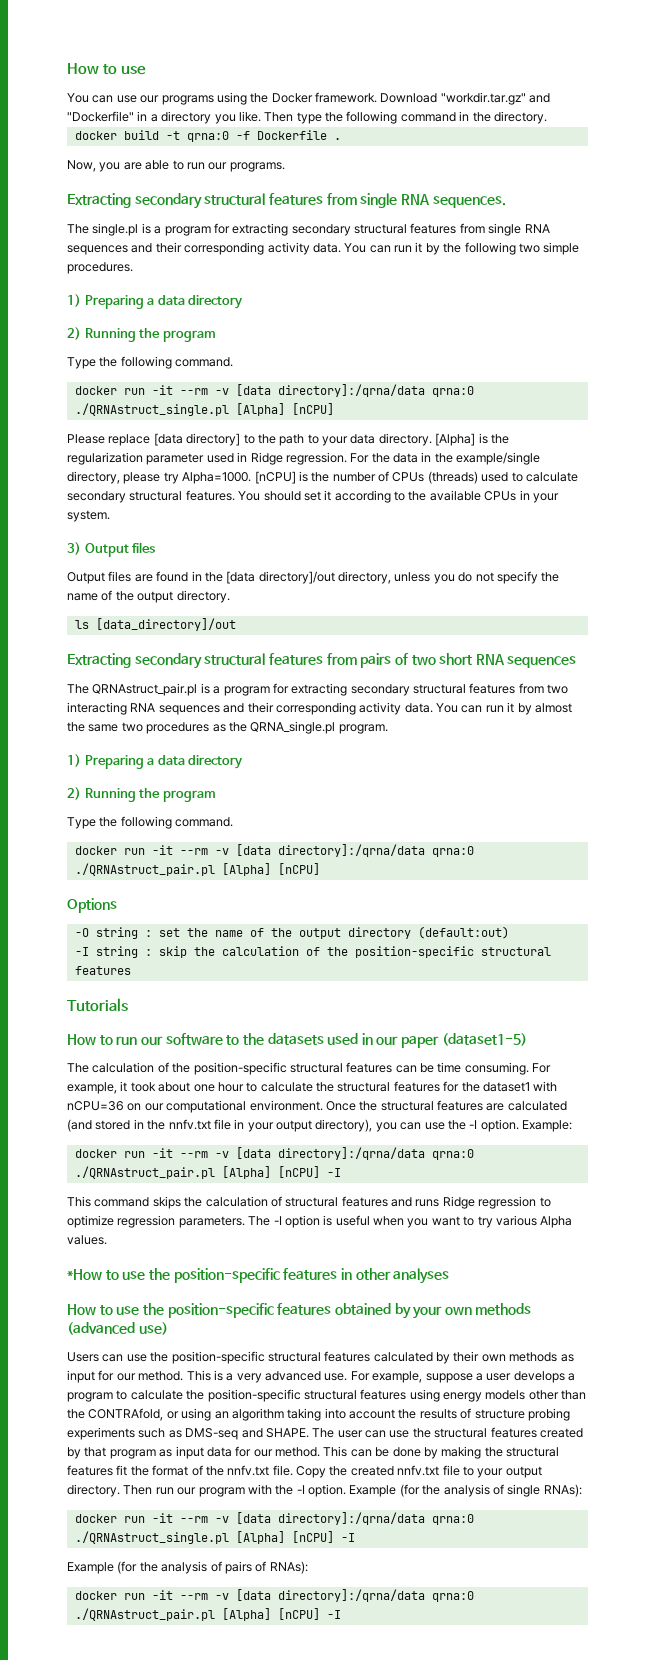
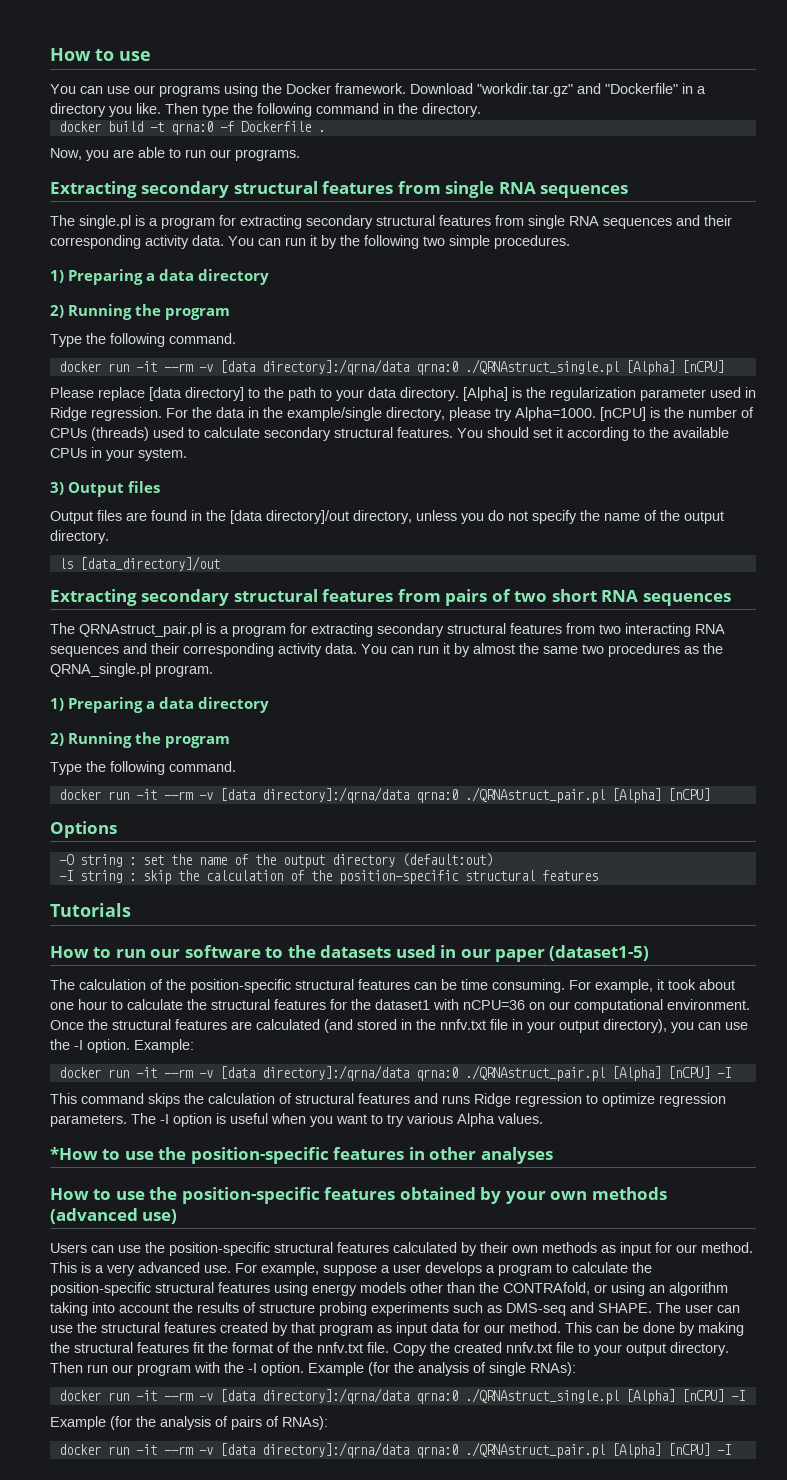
- Extracting secondary structural features from single RNA sequences.
+ Extracting secondary structural features from single RNA sequences

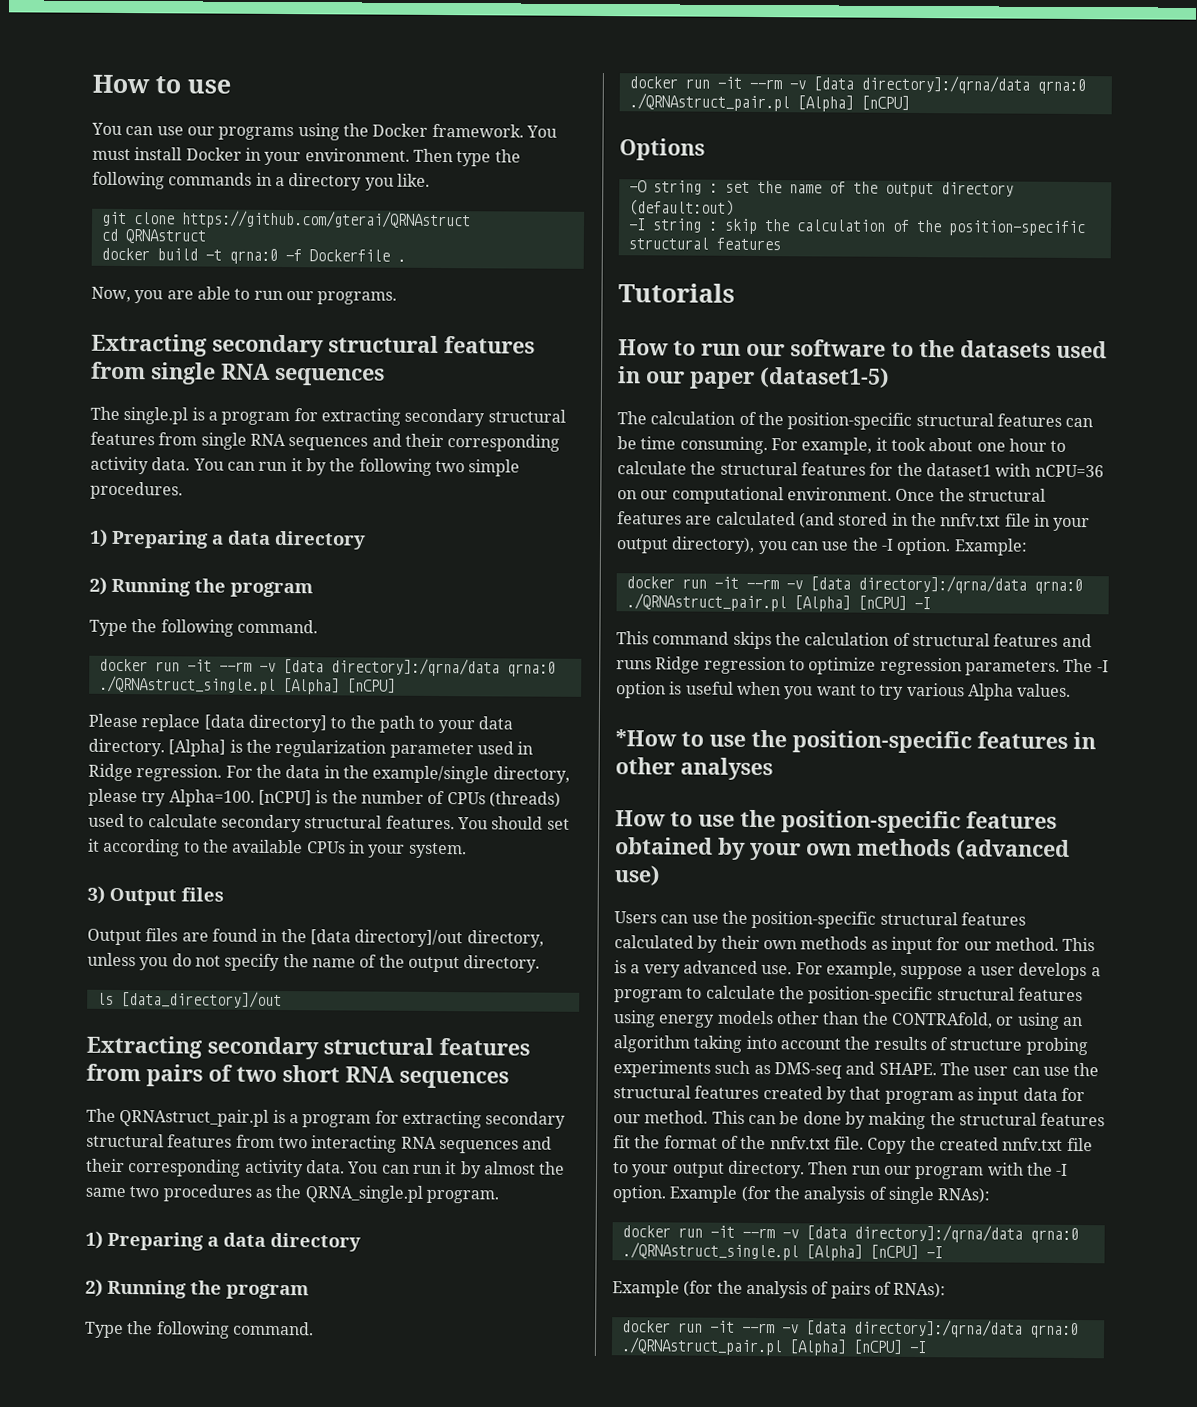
- Download "workdir.tar.gz" and "Dockerfile" in a directory you like. Then type the following command in the directory.
+ You must install Docker in your environment. Then type the following commands in a directory you like.
+ git clone https://github.com/gterai/QRNAstruct
+ cd QRNAstruct
- For the data in the example/single directory, please try Alpha=1000.
+ For the data in the example/single directory, please try Alpha=100.

